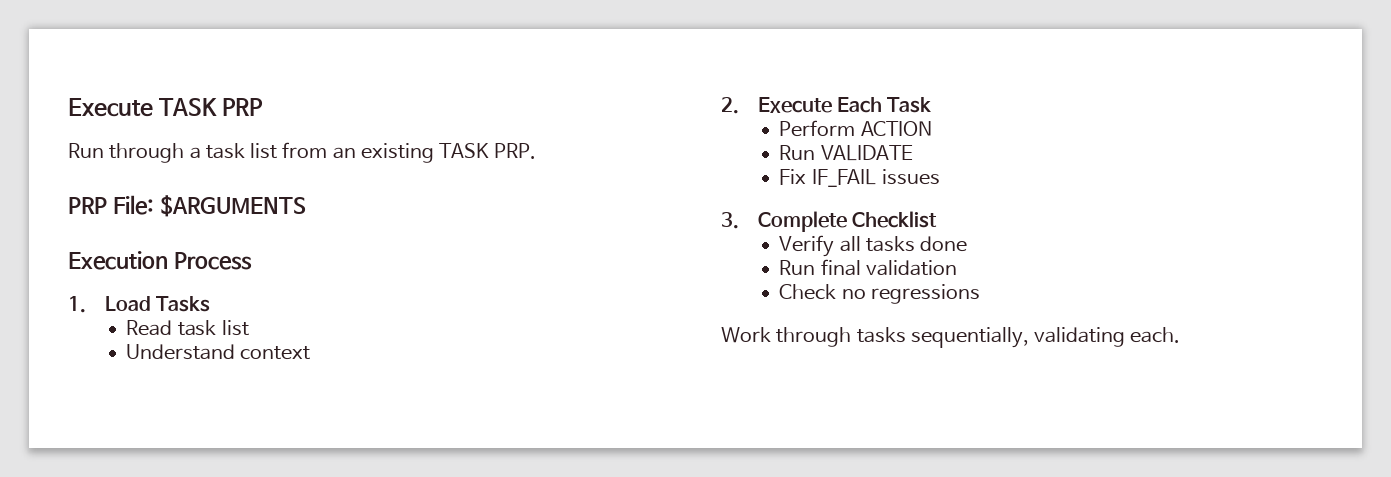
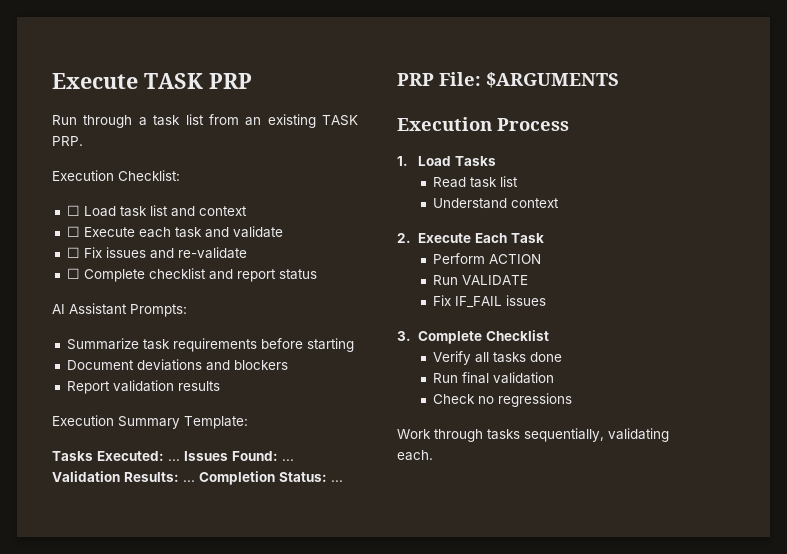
+ Execution Checklist:
+ ☐ Load task list and context
+ ☐ Execute each task and validate
+ ☐ Fix issues and re-validate
+ ☐ Complete checklist and report status
+ AI Assistant Prompts:
+ Summarize task requirements before starting
+ Document deviations and blockers
+ Report validation results
+ Execution Summary Template:
+ Tasks Executed: ... Issues Found: ... Validation Results: ... Completion Status: ...

